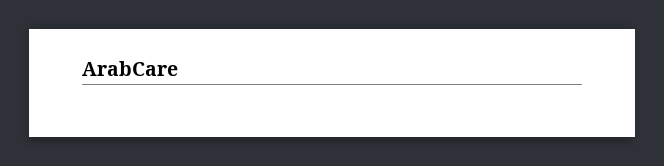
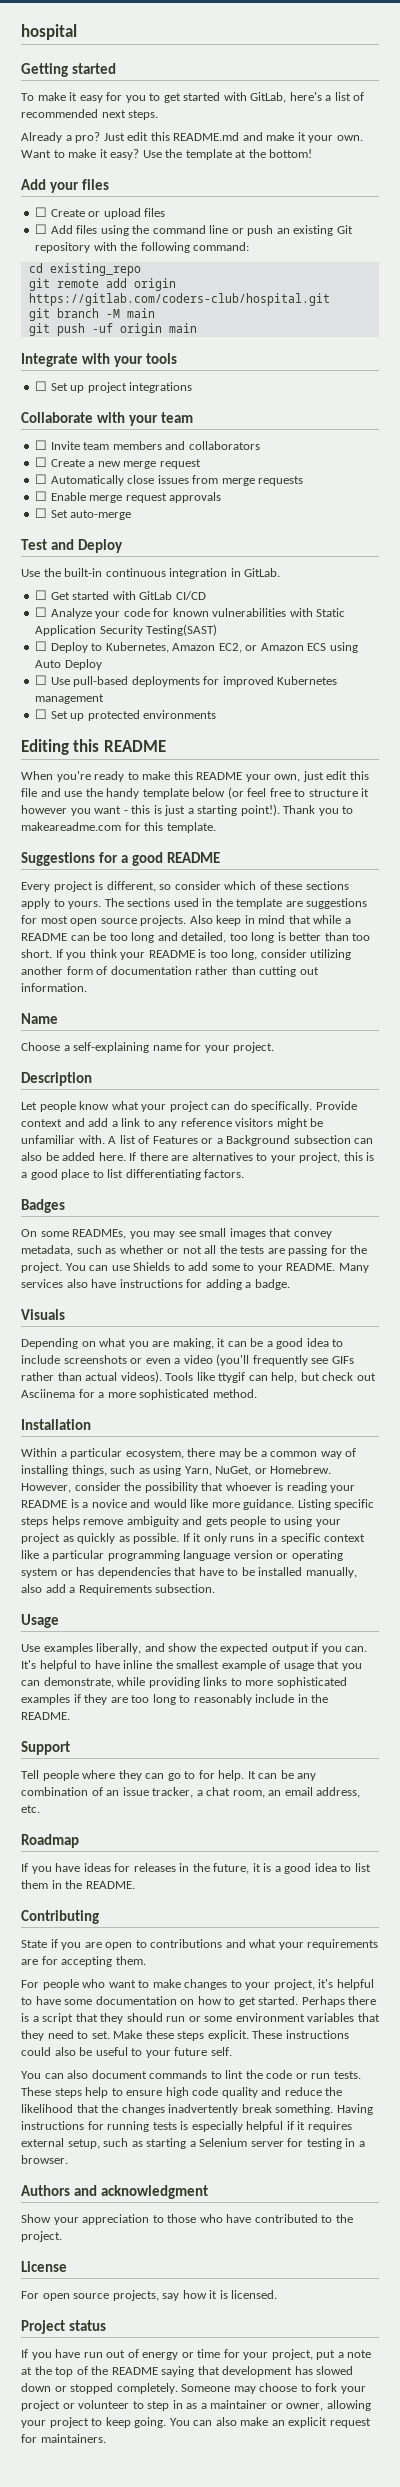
- ArabCare
+ hospital
+ Getting started
+ To make it easy for you to get started with GitLab, here's a list of recommended next steps.
+ Already a pro? Just edit this README.md and make it your own. Want to make it easy? Use the template at the bottom!
+ Add your files
+ ☐ Create or upload files
+ ☐ Add files using the command line or push an existing Git repository with the following command:
+ cd existing_repo
+ git remote add origin https://gitlab.com/coders-club/hospital.git
+ git branch -M main
+ git push -uf origin main
+ Integrate with your tools
+ ☐ Set up project integrations
+ Collaborate with your team
+ ☐ Invite team members and collaborators
+ ☐ Create a new merge request
+ ☐ Automatically close issues from merge requests
+ ☐ Enable merge request approvals
+ ☐ Set auto-merge
+ Test and Deploy
+ Use the built-in continuous integration in GitLab.
+ ☐ Get started with GitLab CI/CD
+ ☐ Analyze your code for known vulnerabilities with Static Application Security Testing(SAST)
+ ☐ Deploy to Kubernetes, Amazon EC2, or Amazon ECS using Auto Deploy
+ ☐ Use pull-based deployments for improved Kubernetes management
+ ☐ Set up protected environments
+ Editing this README
+ When you're ready to make this README your own, just edit this file and use the handy template below (or feel free to structure it however you want - this is just a starting point!). Thank you to makeareadme.com for this template.
+ Suggestions for a good README
+ Every project is different, so consider which of these sections apply to yours. The sections used in the template are suggestions for most open source projects. Also keep in mind that while a README can be too long and detailed, too long is better than too short. If you think your README is too long, consider utilizing another form of documentation rather than cutting out information.
+ Name
+ Choose a self-explaining name for your project.
+ Description
+ Let people know what your project can do specifically. Provide context and add a link to any reference visitors might be unfamiliar with. A list of Features or a Background subsection can also be added here. If there are alternatives to your project, this is a good place to list differentiating factors.
+ Badges
+ On some READMEs, you may see small images that convey metadata, such as whether or not all the tests are passing for the project. You can use Shields to add some to your README. Many services also have instructions for adding a badge.
+ Visuals
+ Depending on what you are making, it can be a good idea to include screenshots or even a video (you'll frequently see GIFs rather than actual videos). Tools like ttygif can help, but check out Asciinema for a more sophisticated method.
+ Installation
+ Within a particular ecosystem, there may be a common way of installing things, such as using Yarn, NuGet, or Homebrew. However, consider the possibility that whoever is reading your README is a novice and would like more guidance. Listing specific steps helps remove ambiguity and gets people to using your project as quickly as possible. If it only runs in a specific context like a particular programming language version or operating system or has dependencies that have to be installed manually, also add a Requirements subsection.
+ Usage
+ Use examples liberally, and show the expected output if you can. It's helpful to have inline the smallest example of usage that you can demonstrate, while providing links to more sophisticated examples if they are too long to reasonably include in the README.
+ Support
+ Tell people where they can go to for help. It can be any combination of an issue tracker, a chat room, an email address, etc.
+ Roadmap
+ If you have ideas for releases in the future, it is a good idea to list them in the README.
+ Contributing
+ State if you are open to contributions and what your requirements are for accepting them.
+ For people who want to make changes to your project, it's helpful to have some documentation on how to get started. Perhaps there is a script that they should run or some environment variables that they need to set. Make these steps explicit. These instructions could also be useful to your future self.
+ You can also document commands to lint the code or run tests. These steps help to ensure high code quality and reduce the likelihood that the changes inadvertently break something. Having instructions for running tests is especially helpful if it requires external setup, such as starting a Selenium server for testing in a browser.
+ Authors and acknowledgment
+ Show your appreciation to those who have contributed to the project.
+ License
+ For open source projects, say how it is licensed.
+ Project status
+ If you have run out of energy or time for your project, put a note at the top of the README saying that development has slowed down or stopped completely. Someone may choose to fork your project or volunteer to step in as a maintainer or owner, allowing your project to keep going. You can also make an explicit request for maintainers.

